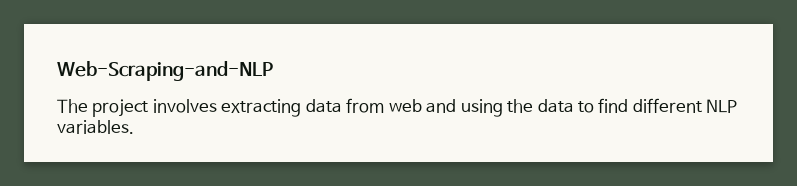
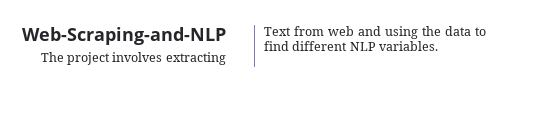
- The project involves extracting data from web and using the data to find different NLP variables.
+ The project involves extracting Text from web and using the data to find different NLP variables.

